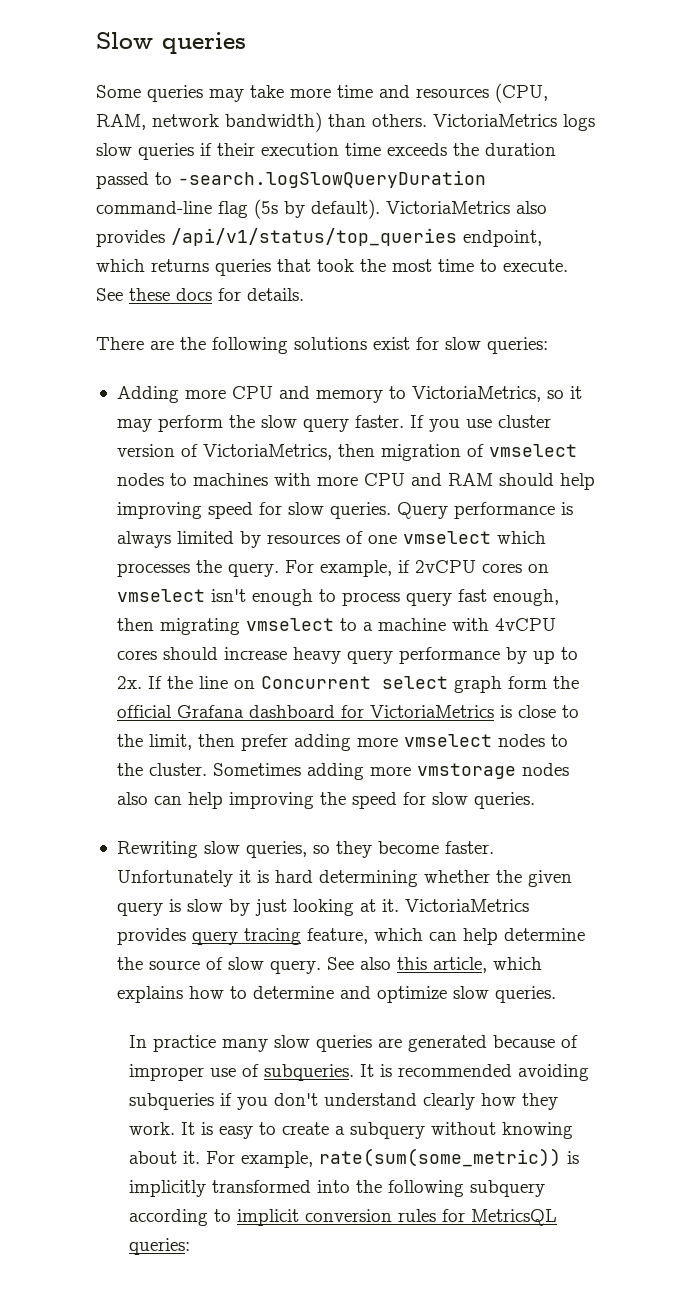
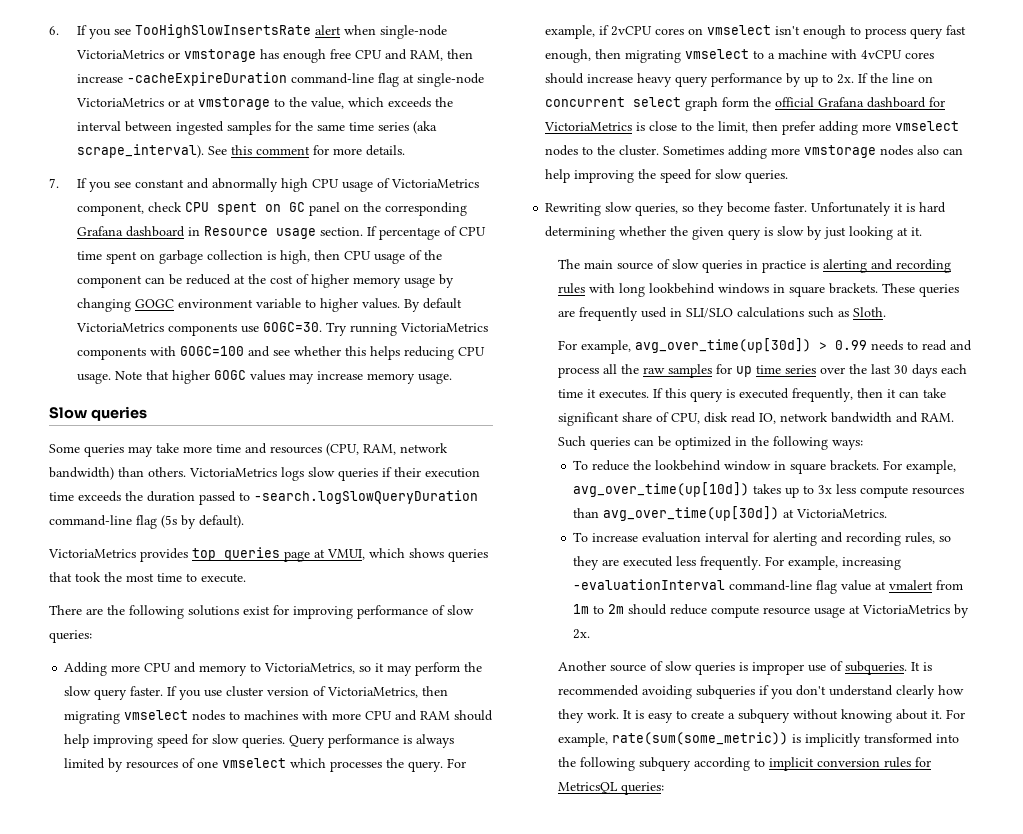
+ 6. If you see TooHighSlowInsertsRate alert when single-node VictoriaMetrics or vmstorage has enough free CPU and RAM, then increase -cacheExpireDuration command-line flag at single-node VictoriaMetrics or at vmstorage to the value, which exceeds the interval between ingested samples for the same time series (aka scrape_interval). See this comment for more details.
+ 7. If you see constant and abnormally high CPU usage of VictoriaMetrics component, check CPU spent on GC panel on the corresponding Grafana dashboard in Resource usage section. If percentage of CPU time spent on garbage collection is high, then CPU usage of the component can be reduced at the cost of higher memory usage by changing GOGC environment variable to higher values. By default VictoriaMetrics components use GOGC=30. Try running VictoriaMetrics components with GOGC=100 and see whether this helps reducing CPU usage. Note that higher GOGC values may increase memory usage.
- VictoriaMetrics logs slow queries if their execution time exceeds the duration passed to -search.logSlowQueryDuration command-line flag (5s by default). VictoriaMetrics also provides /api/v1/status/top_queries endpoint, which returns queries that took the most time to execute. See these docs for details.
+ VictoriaMetrics logs slow queries if their execution time exceeds the duration passed to -search.logSlowQueryDuration command-line flag (5s by default).
+ VictoriaMetrics provides top queries page at VMUI, which shows queries that took the most time to execute.
- There are the following solutions exist for slow queries:
+ There are the following solutions exist for improving performance of slow queries:
- If you use cluster version of VictoriaMetrics, then migration of vmselect nodes to machines with more CPU and RAM should help improving speed for slow queries.
+ If you use cluster version of VictoriaMetrics, then migrating vmselect nodes to machines with more CPU and RAM should help improving speed for slow queries.
- If the line on Concurrent select graph form the official Grafana dashboard for VictoriaMetrics is close to the limit, then prefer adding more vmselect nodes to the cluster.
+ If the line on concurrent select graph form the official Grafana dashboard for VictoriaMetrics is close to the limit, then prefer adding more vmselect nodes to the cluster.
- Unfortunately it is hard determining whether the given query is slow by just looking at it. VictoriaMetrics provides query tracing feature, which can help determine the source of slow query. See also this article, which explains how to determine and optimize slow queries.
- In practice many slow queries are generated because of improper use of subqueries.
+ Unfortunately it is hard determining whether the given query is slow by just looking at it.
+ The main source of slow queries in practice is alerting and recording rules with long lookbehind windows in square brackets. These queries are frequently used in SLI/SLO calculations such as Sloth.
+ For example, avg_over_time(up[30d]) > 0.99 needs to read and process all the raw samples for up time series over the last 30 days each time it executes. If this query is executed frequently, then it can take significant share of CPU, disk read IO, network bandwidth and RAM. Such queries can be optimized in the following ways:
+ To reduce the lookbehind window in square brackets. For example, avg_over_time(up[10d]) takes up to 3x less compute resources than avg_over_time(up[30d]) at VictoriaMetrics.
+ To increase evaluation interval for alerting and recording rules, so they are executed less frequently. For example, increasing -evaluationInterval command-line flag value at vmalert from 1m to 2m should reduce compute resource usage at VictoriaMetrics by 2x.
+ Another source of slow queries is improper use of subqueries.

